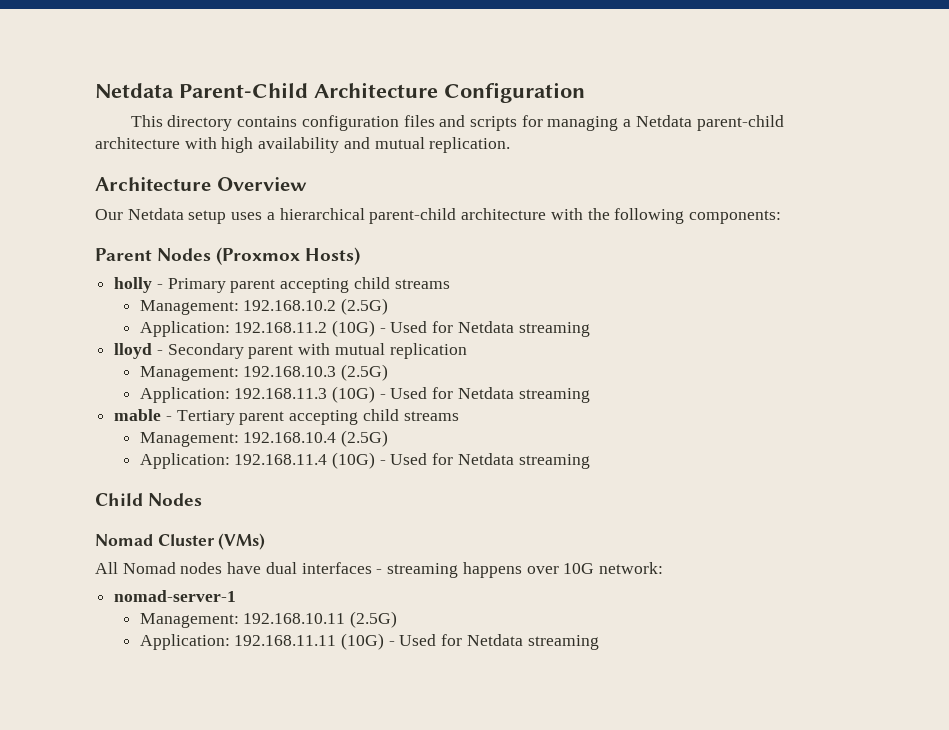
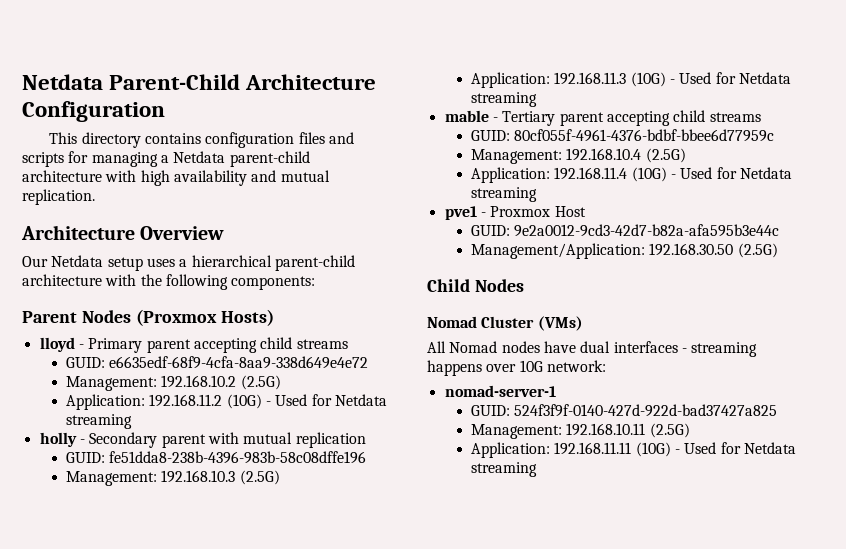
- holly - Primary parent accepting child streams
+ lloyd - Primary parent accepting child streams
+ GUID: e6635edf-68f9-4cfa-8aa9-338d649e4e72
- lloyd - Secondary parent with mutual replication
+ holly - Secondary parent with mutual replication
+ GUID: fe51dda8-238b-4396-983b-58c08dffe196
+ GUID: 80cf055f-4961-4376-bdbf-bbee6d77959c
+ pve1 - Proxmox Host
+ GUID: 9e2a0012-9cd3-42d7-b82a-afa595b3e44c
+ Management/Application: 192.168.30.50 (2.5G)
+ GUID: 524f3f9f-0140-427d-922d-bad37427a825

